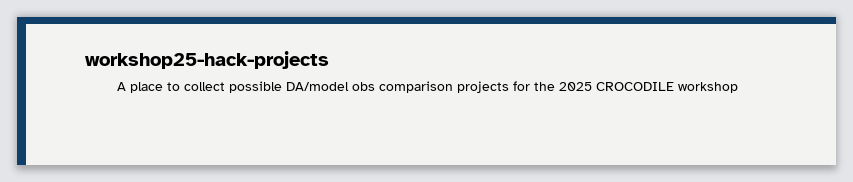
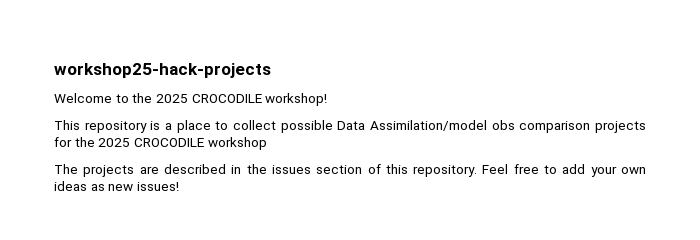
- A place to collect possible DA/model obs comparison projects for the 2025 CROCODILE workshop
+ Welcome to the 2025 CROCODILE workshop!
+ This repository is a place to collect possible Data Assimilation/model obs comparison projects for the 2025 CROCODILE workshop
+ The projects are described in the issues section of this repository. Feel free to add your own ideas as new issues!

